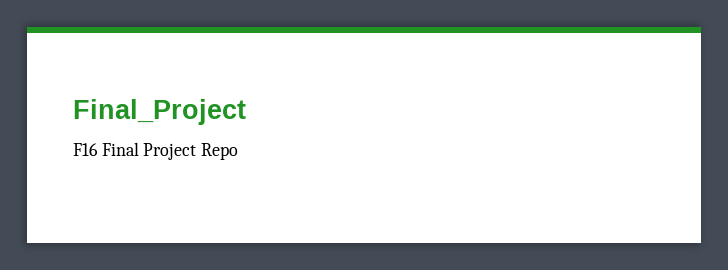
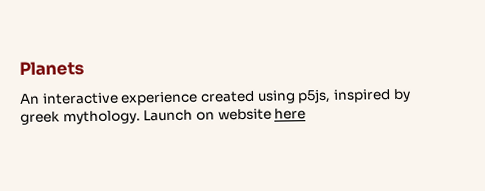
- Final_Project
- F16 Final Project Repo
+ Planets
+ An interactive experience created using p5js, inspired by greek mythology. Launch on website here

